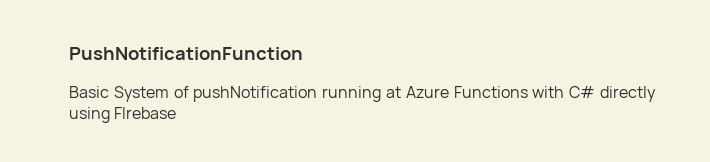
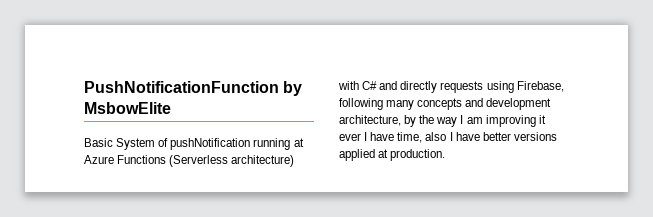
- PushNotificationFunction
+ PushNotificationFunction by MsbowElite
- Basic System of pushNotification running at Azure Functions with C# directly using FIrebase
+ Basic System of pushNotification running at Azure Functions (Serverless architecture) with C# and directly requests using Firebase, following many concepts and development architecture, by the way I am improving it ever I have time, also I have better versions applied at production.

